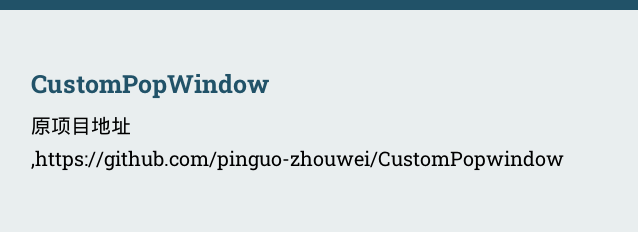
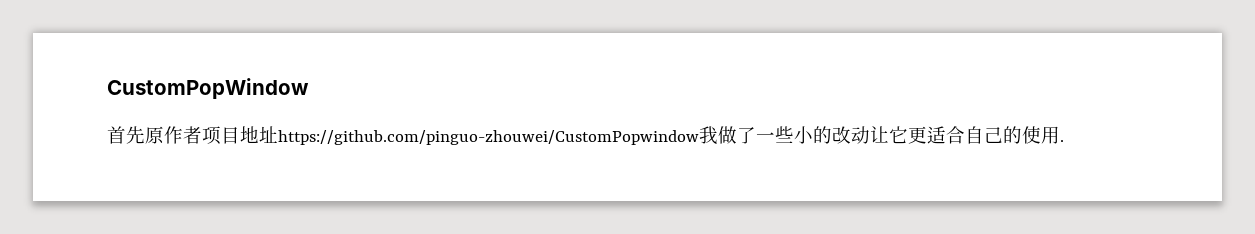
- 原项目地址,https://github.com/pinguo-zhouwei/CustomPopwindow
+ 首先原作者项目地址https://github.com/pinguo-zhouwei/CustomPopwindow我做了一些小的改动让它更适合自己的使用.

